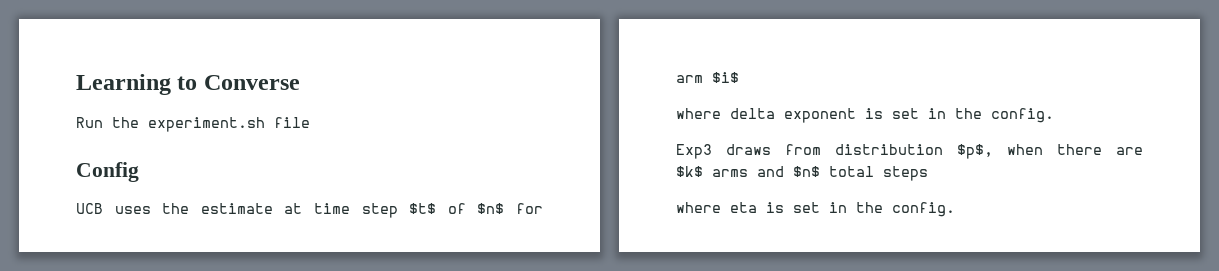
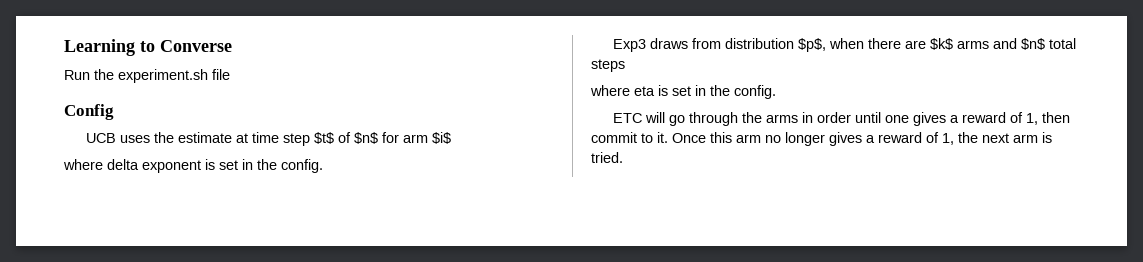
+ ETC will go through the arms in order until one gives a reward of 1, then commit to it. Once this arm no longer gives a reward of 1, the next arm is tried.

